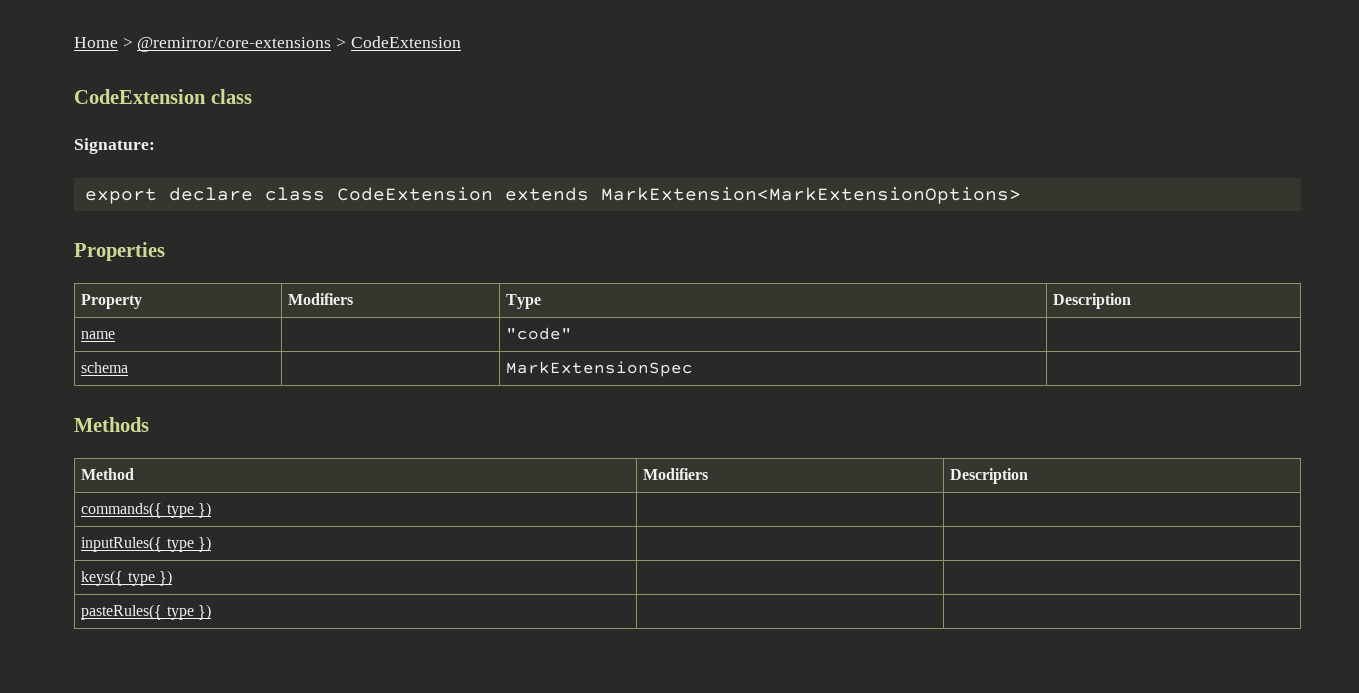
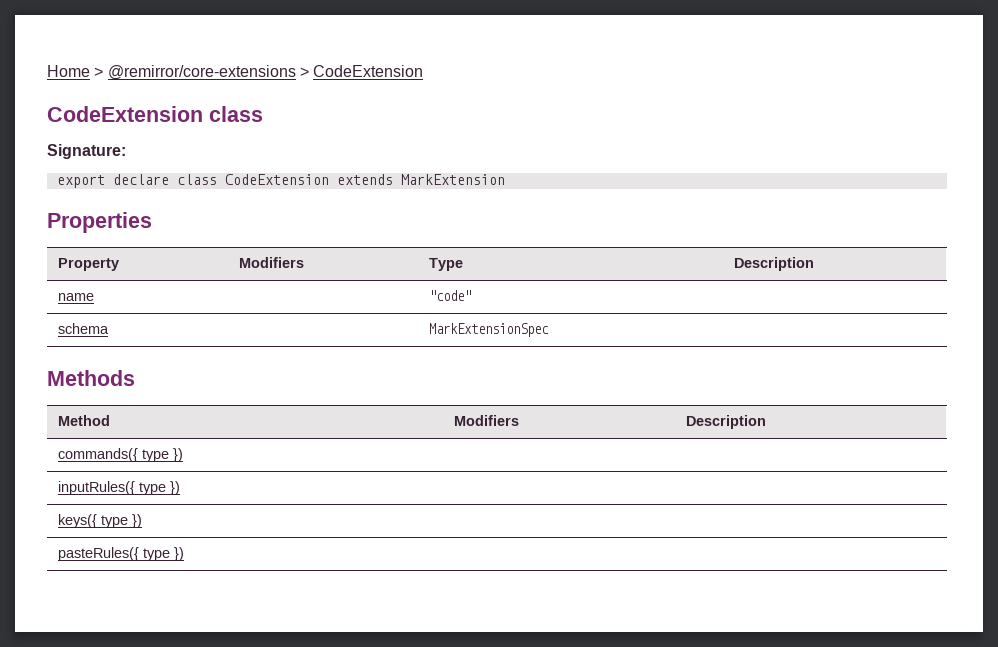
- export declare class CodeExtension extends MarkExtension<MarkExtensionOptions>
+ export declare class CodeExtension extends MarkExtension

